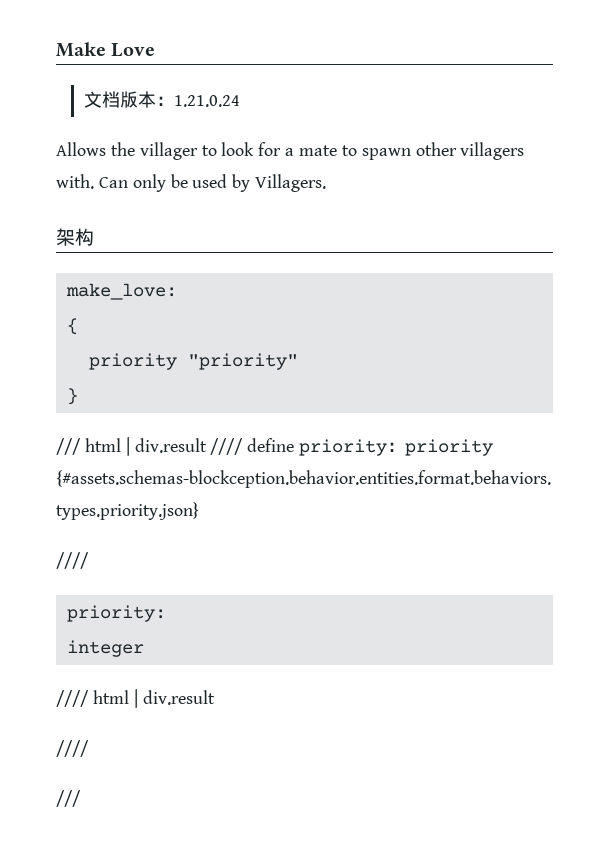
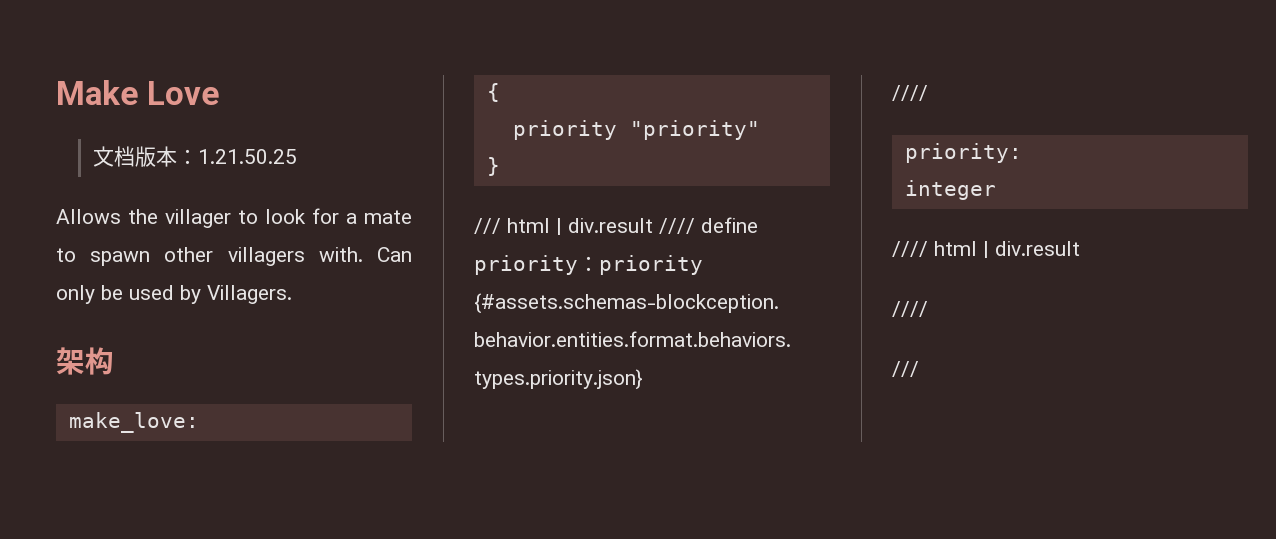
- 文档版本：1.21.0.24
+ 文档版本：1.21.50.25

